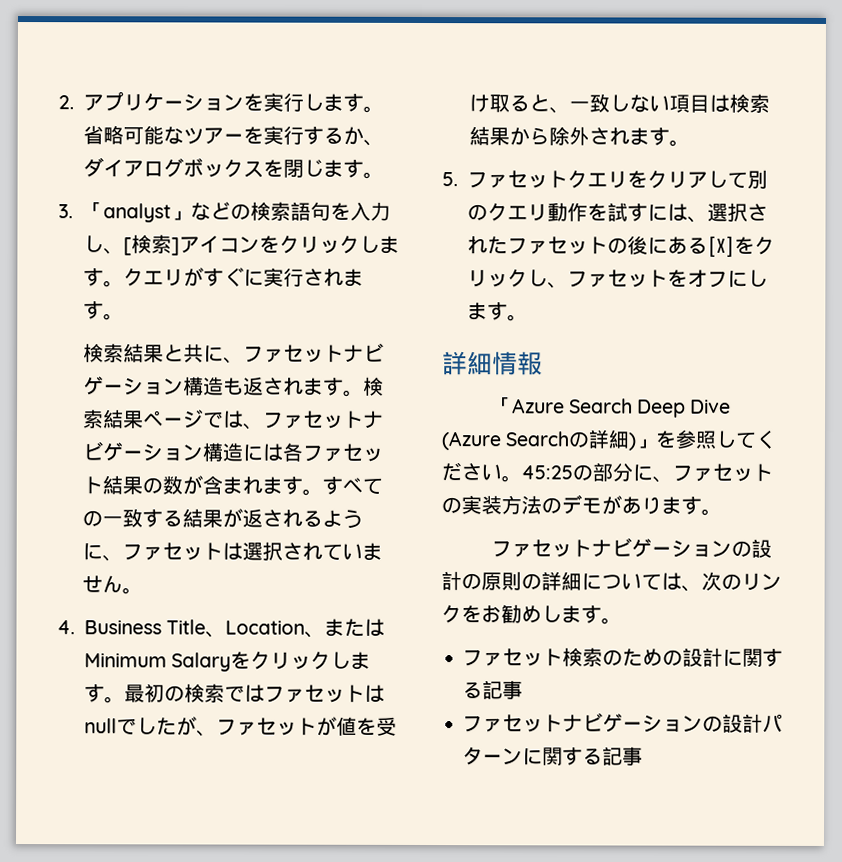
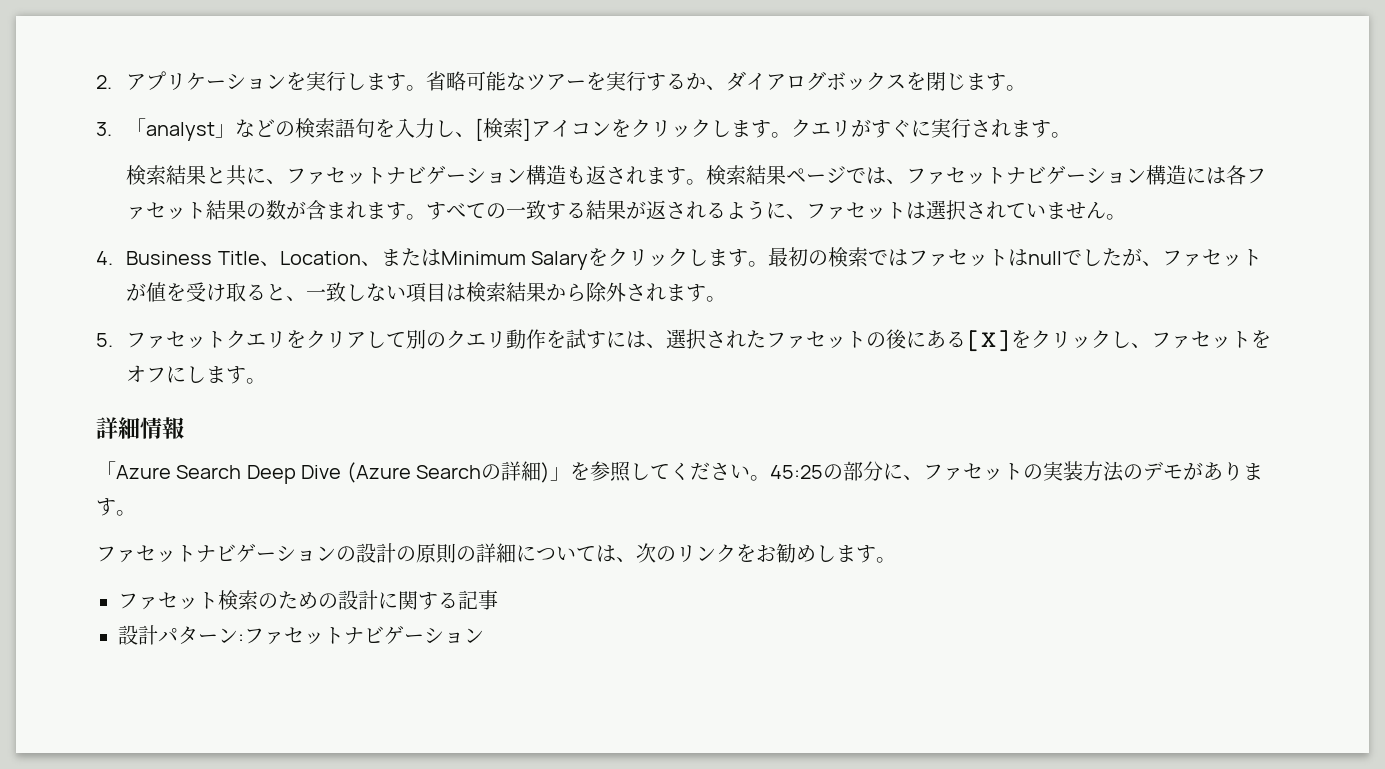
- ファセットナビゲーションの設計パターンに関する記事
+ 設計パターン:ファセットナビゲーション

